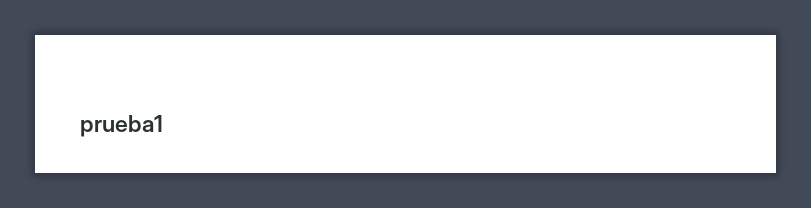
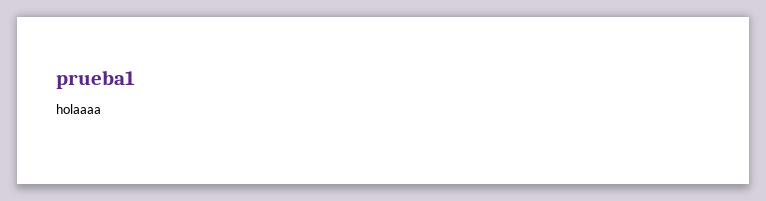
+ holaaaa

